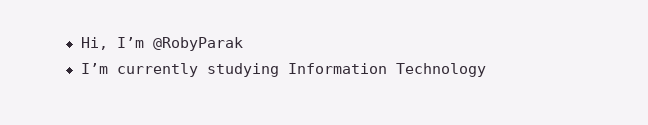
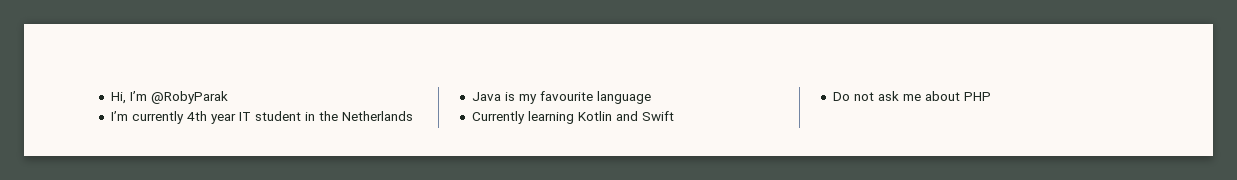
- I’m currently studying Information Technology
+ I’m currently 4th year IT student in the Netherlands
+ Java is my favourite language
+ Currently learning Kotlin and Swift
+ Do not ask me about PHP

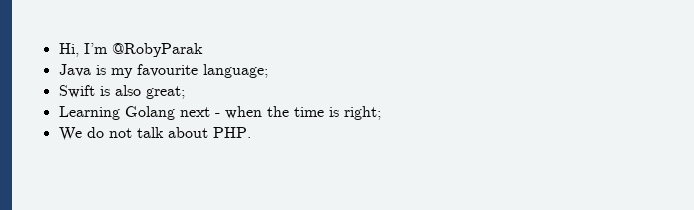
- I’m currently 4th year IT student in the Netherlands
- Java is my favourite language
- Currently learning Kotlin and Swift
- Do not ask me about PHP
+ Java is my favourite language;
+ Swift is also great;
+ Learning Golang next - when the time is right;
+ We do not talk about PHP.

